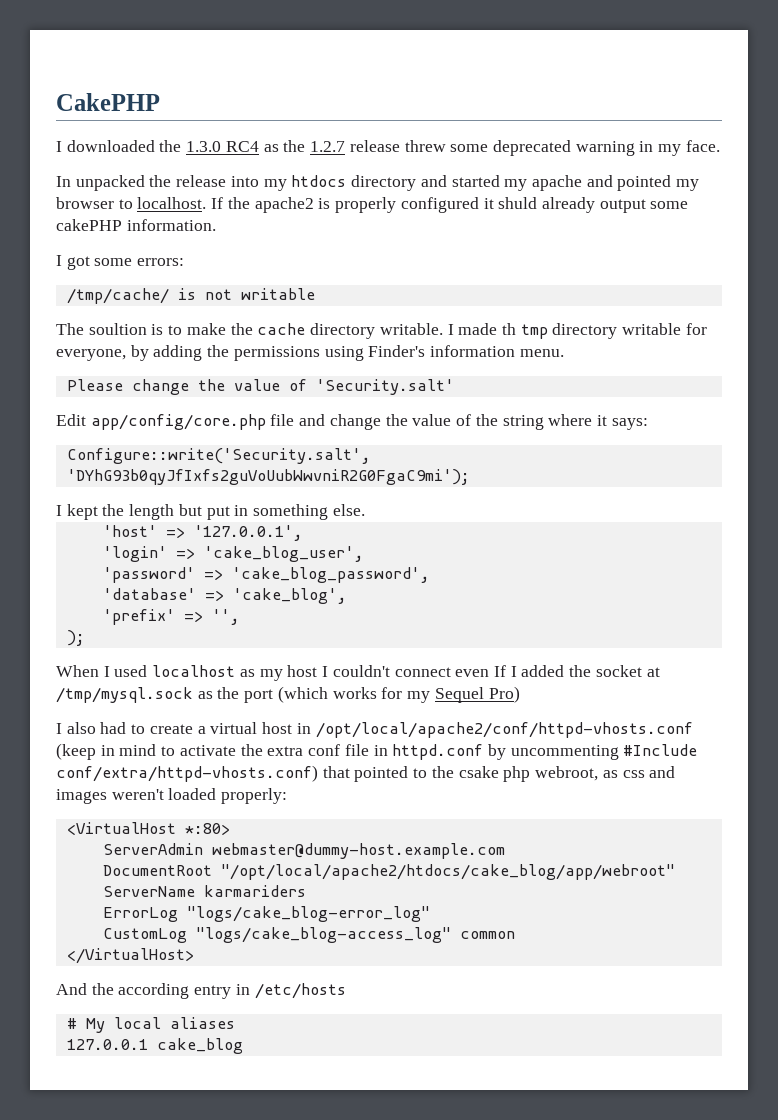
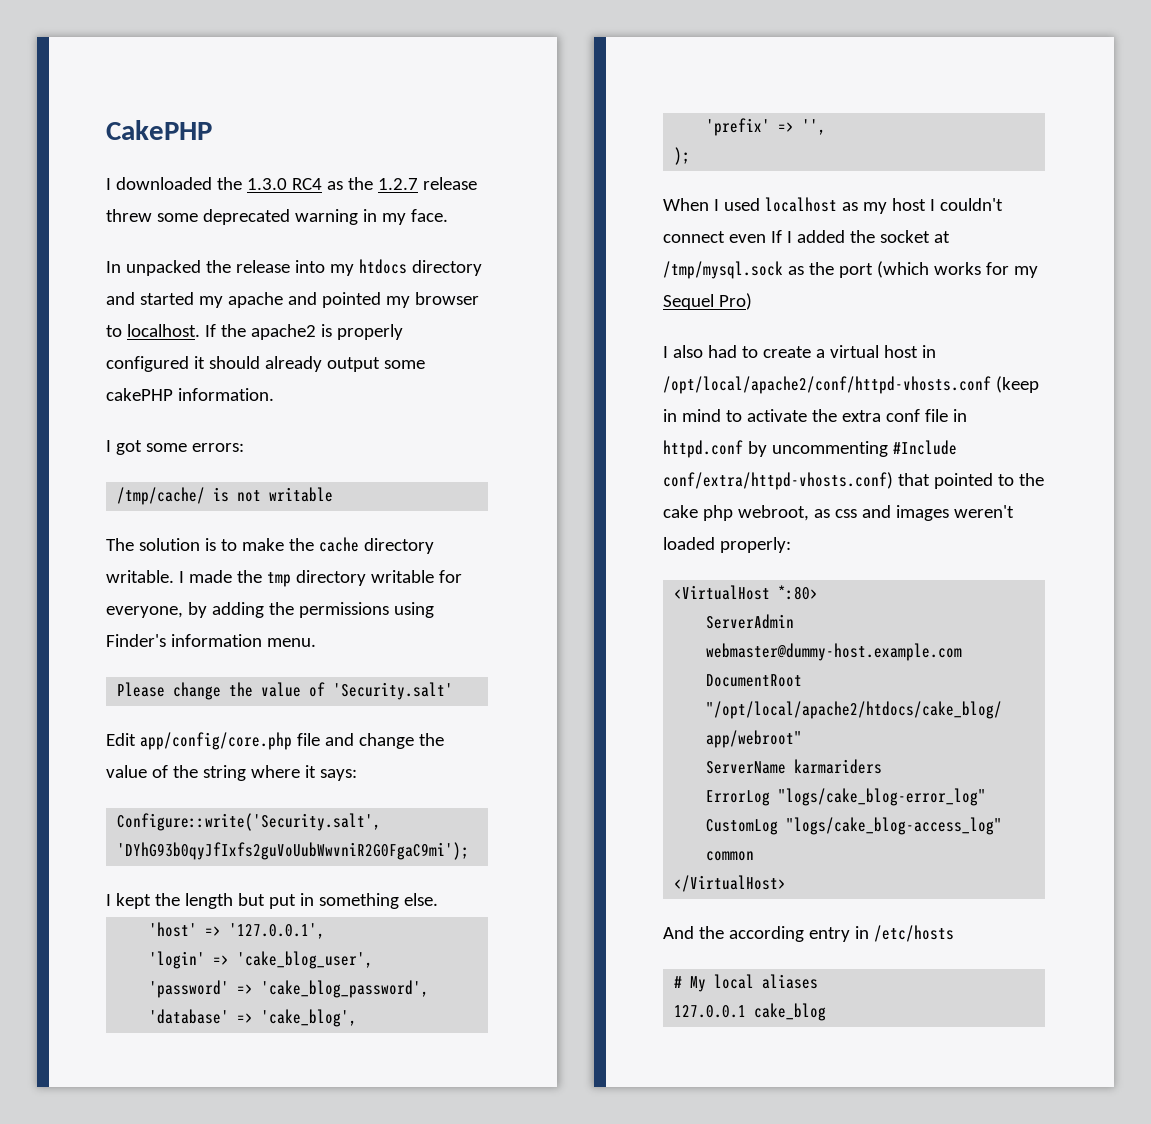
- If the apache2 is properly configured it shuld already output some cakePHP information.
+ If the apache2 is properly configured it should already output some cakePHP information.
- The soultion is to make the cache directory writable.
+ The solution is to make the cache directory writable.
- I made th tmp directory writable for everyone, by adding the permissions using Finder's information menu.
+ I made the tmp directory writable for everyone, by adding the permissions using Finder's information menu.
- I also had to create a virtual host in /opt/local/apache2/conf/httpd-vhosts.conf (keep in mind to activate the extra conf file in httpd.conf by uncommenting #Include conf/extra/httpd-vhosts.conf) that pointed to the csake php webroot, as css and images weren't loaded properly:
+ I also had to create a virtual host in /opt/local/apache2/conf/httpd-vhosts.conf (keep in mind to activate the extra conf file in httpd.conf by uncommenting #Include conf/extra/httpd-vhosts.conf) that pointed to the cake php webroot, as css and images weren't loaded properly:

